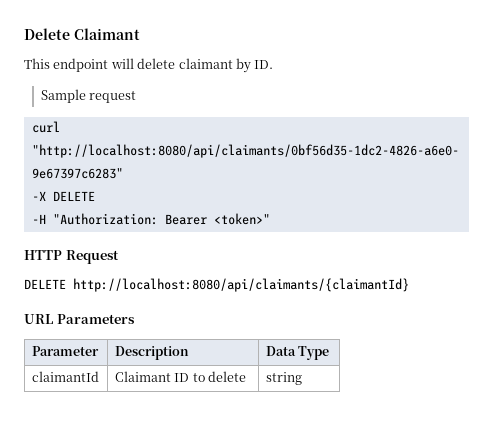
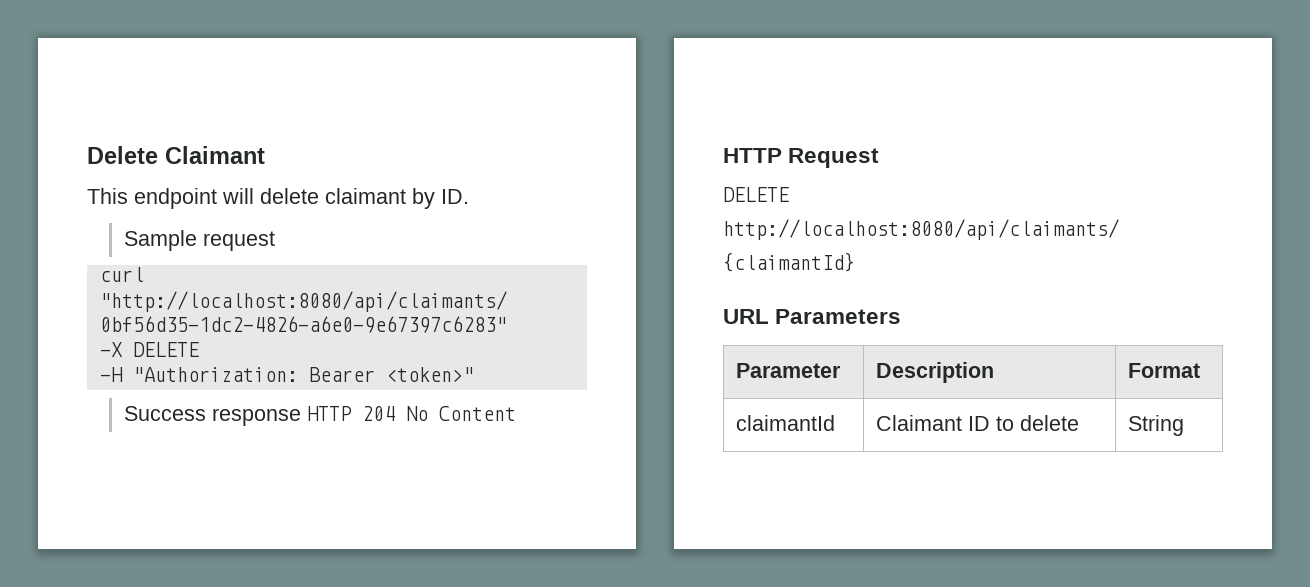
+ Success response HTTP 204 No Content
- Parameter | Description | Data Type
+ Parameter | Description | Format
- claimantId | Claimant ID to delete | string
+ claimantId | Claimant ID to delete | String

